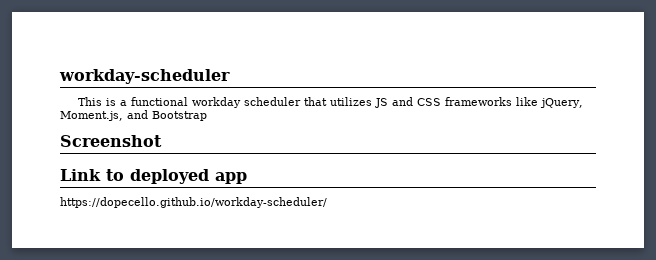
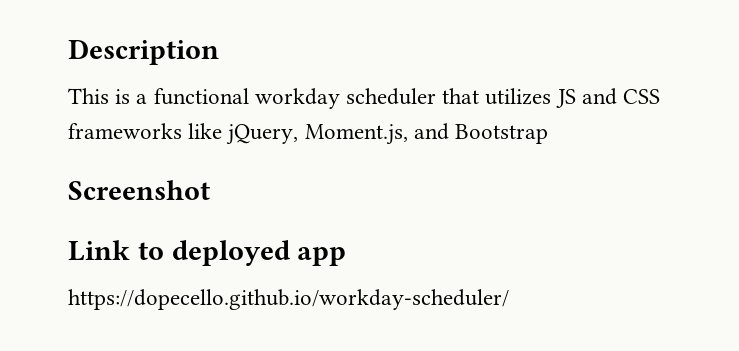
- workday-scheduler
+ Description

